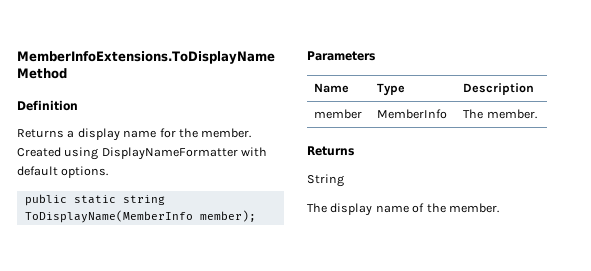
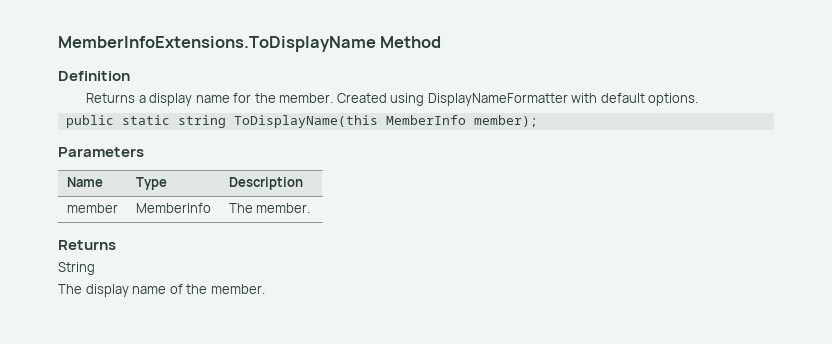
- public static string ToDisplayName(MemberInfo member);
+ public static string ToDisplayName(this MemberInfo member);

